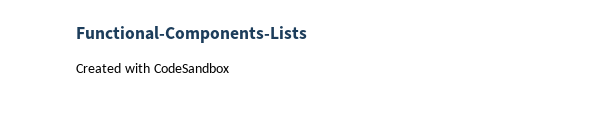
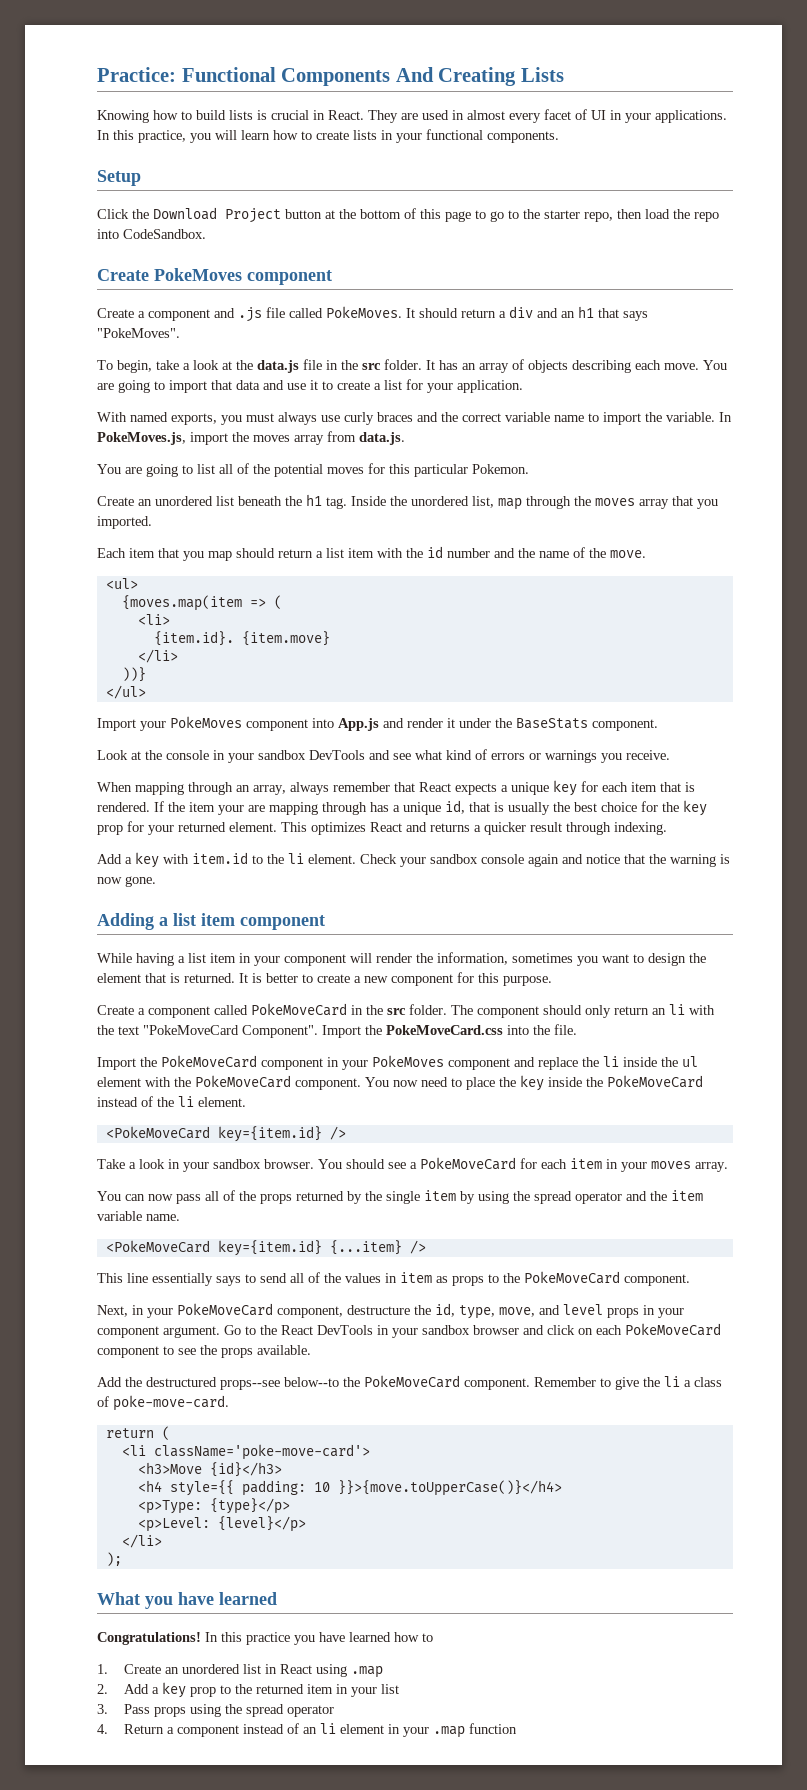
- Functional-Components-Lists
- Created with CodeSandbox
+ Practice: Functional Components And Creating Lists
+ Knowing how to build lists is crucial in React. They are used in almost every facet of UI in your applications. In this practice, you will learn how to create lists in your functional components.
+ Setup
+ Click the Download Project button at the bottom of this page to go to the starter repo, then load the repo into CodeSandbox.
+ Create PokeMoves component
+ Create a component and .js file called PokeMoves. It should return a div and an h1 that says "PokeMoves".
+ To begin, take a look at the data.js file in the src folder. It has an array of objects describing each move. You are going to import that data and use it to create a list for your application.
+ With named exports, you must always use curly braces and the correct variable name to import the variable. In PokeMoves.js, import the moves array from data.js.
+ You are going to list all of the potential moves for this particular Pokemon.
+ Create an unordered list beneath the h1 tag. Inside the unordered list, map through the moves array that you imported.
+ Each item that you map should return a list item with the id number and the name of the move.
+ <ul>
+ {moves.map(item => (
+ <li>
+ {item.id}. {item.move}
+ </li>
+ ))}
+ </ul>
+ Import your PokeMoves component into App.js and render it under the BaseStats component.
+ Look at the console in your sandbox DevTools and see what kind of errors or warnings you receive.
+ When mapping through an array, always remember that React expects a unique key for each item that is rendered. If the item your are mapping through has a unique id, that is usually the best choice for the key prop for your returned element. This optimizes React and returns a quicker result through indexing.
+ Add a key with item.id to the li element. Check your sandbox console again and notice that the warning is now gone.
+ Adding a list item component
+ While having a list item in your component will render the information, sometimes you want to design the element that is returned. It is better to create a new component for this purpose.
+ Create a component called PokeMoveCard in the src folder. The component should only return an li with the text "PokeMoveCard Component". Import the PokeMoveCard.css into the file.
+ Import the PokeMoveCard component in your PokeMoves component and replace the li inside the ul element with the PokeMoveCard component. You now need to place the key inside the PokeMoveCard instead of the li element.
+ <PokeMoveCard key={item.id} />
+ Take a look in your sandbox browser. You should see a PokeMoveCard for each item in your moves array.
+ You can now pass all of the props returned by the single item by using the spread operator and the item variable name.
+ <PokeMoveCard key={item.id} {...item} />
+ This line essentially says to send all of the values in item as props to the PokeMoveCard component.
+ Next, in your PokeMoveCard component, destructure the id, type, move, and level props in your component argument. Go to the React DevTools in your sandbox browser and click on each PokeMoveCard component to see the props available.
+ Add the destructured props--see below--to the PokeMoveCard component. Remember to give the li a class of poke-move-card.
+ return (
+ <li className='poke-move-card'>
+ <h3>Move {id}</h3>
+ <h4 style={{ padding: 10 }}>{move.toUpperCase()}</h4>
+ <p>Type: {type}</p>
+ <p>Level: {level}</p>
+ </li>
+ );
+ What you have learned
+ Congratulations! In this practice you have learned how to
+ 1. Create an unordered list in React using .map
+ 2. Add a key prop to the returned item in your list
+ 3. Pass props using the spread operator
+ 4. Return a component instead of an li element in your .map function

